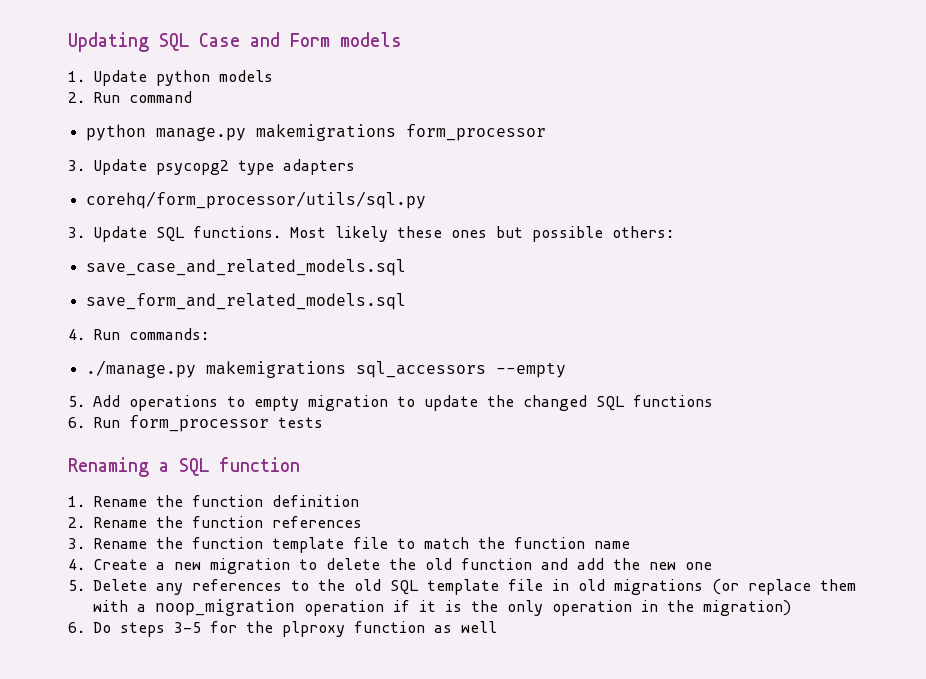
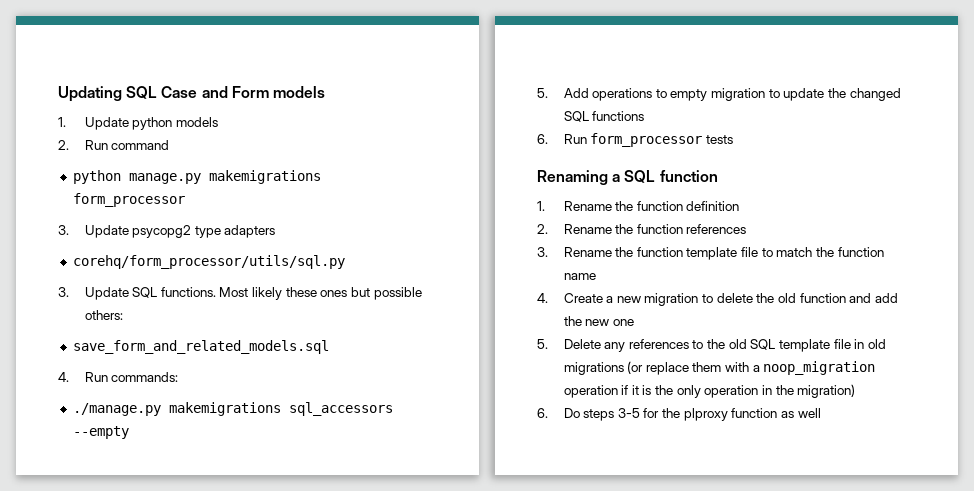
- save_case_and_related_models.sql

